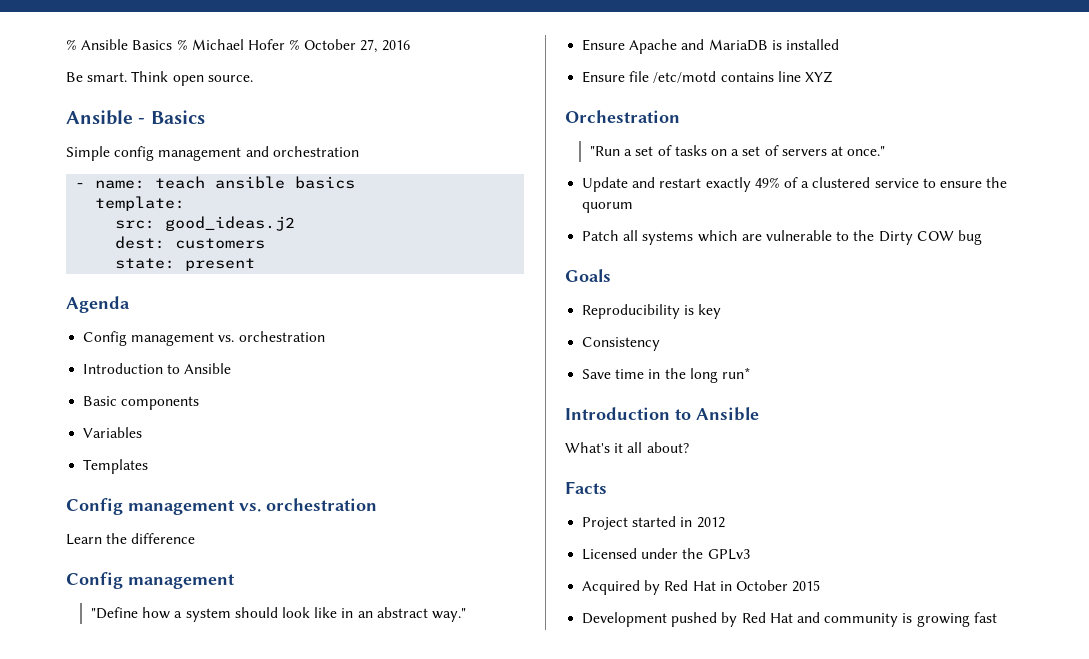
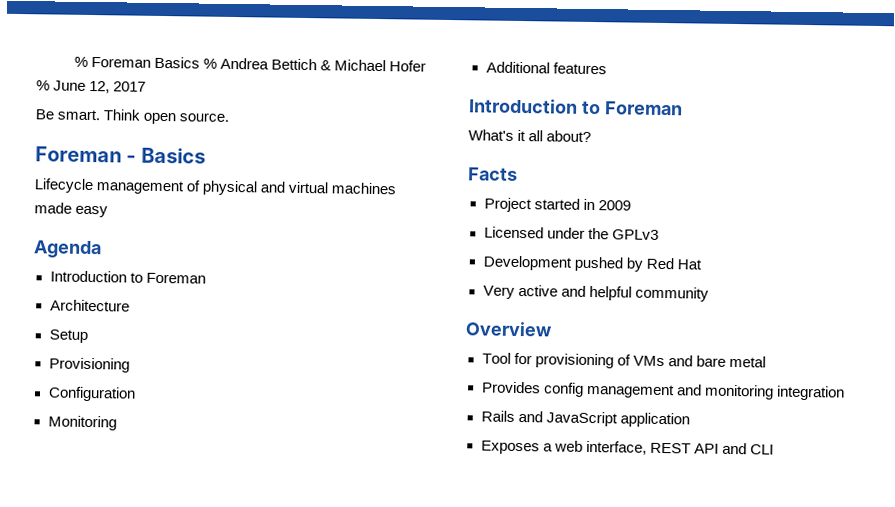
- % Ansible Basics % Michael Hofer % October 27, 2016
+ % Foreman Basics % Andrea Bettich & Michael Hofer % June 12, 2017
- Ansible - Basics
+ Foreman - Basics
- Simple config management and orchestration
- - name: teach ansible basics
- template:
- src: good_ideas.j2
- dest: customers
- state: present
+ Lifecycle management of physical and virtual machines made easy
  Agenda
- Config management vs. orchestration
- Introduction to Ansible
- Basic components
- Variables
- Templates
- Config management vs. orchestration
- Learn the difference
- Config management
- "Define how a system should look like in an abstract way."
- Ensure Apache and MariaDB is installed
- Ensure file /etc/motd contains line XYZ
- Orchestration
- "Run a set of tasks on a set of servers at once."
- Update and restart exactly 49% of a clustered service to ensure the quorum
- Patch all systems which are vulnerable to the Dirty COW bug
- Goals
- Reproducibility is key
- Consistency
- Save time in the long run*
- Introduction to Ansible
+ Introduction to Foreman
+ Architecture
+ Setup
+ Provisioning
+ Configuration
+ Monitoring
+ Additional features
+ Introduction to Foreman
- Project started in 2012
+ Project started in 2009
- Acquired by Red Hat in October 2015
- Development pushed by Red Hat and community is growing fast
+ Development pushed by Red Hat
+ Very active and helpful community
+ Overview
+ Tool for provisioning of VMs and bare metal
+ Provides config management and monitoring integration
+ Rails and JavaScript application
+ Exposes a web interface, REST API and CLI

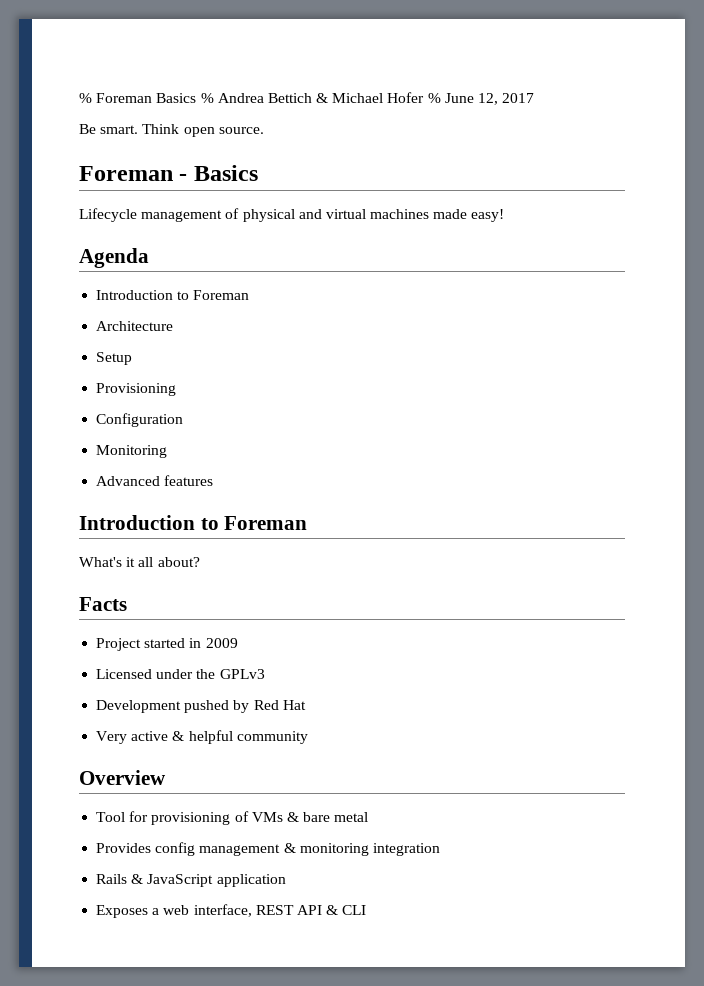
- Lifecycle management of physical and virtual machines made easy
+ Lifecycle management of physical and virtual machines made easy!
- Additional features
+ Advanced features
- Very active and helpful community
+ Very active & helpful community
- Tool for provisioning of VMs and bare metal
+ Tool for provisioning of VMs & bare metal
- Provides config management and monitoring integration
+ Provides config management & monitoring integration
- Rails and JavaScript application
+ Rails & JavaScript application
- Exposes a web interface, REST API and CLI
+ Exposes a web interface, REST API & CLI

